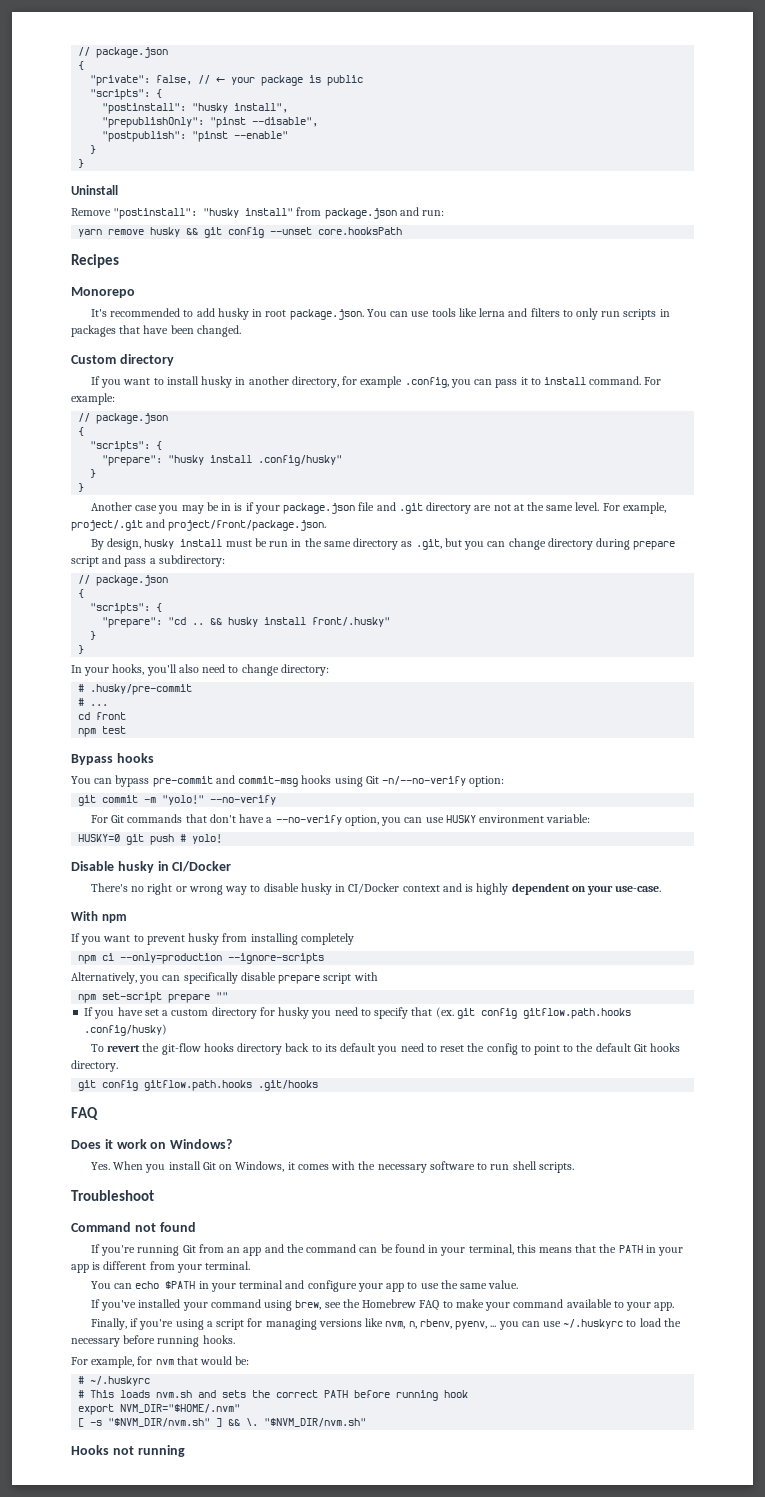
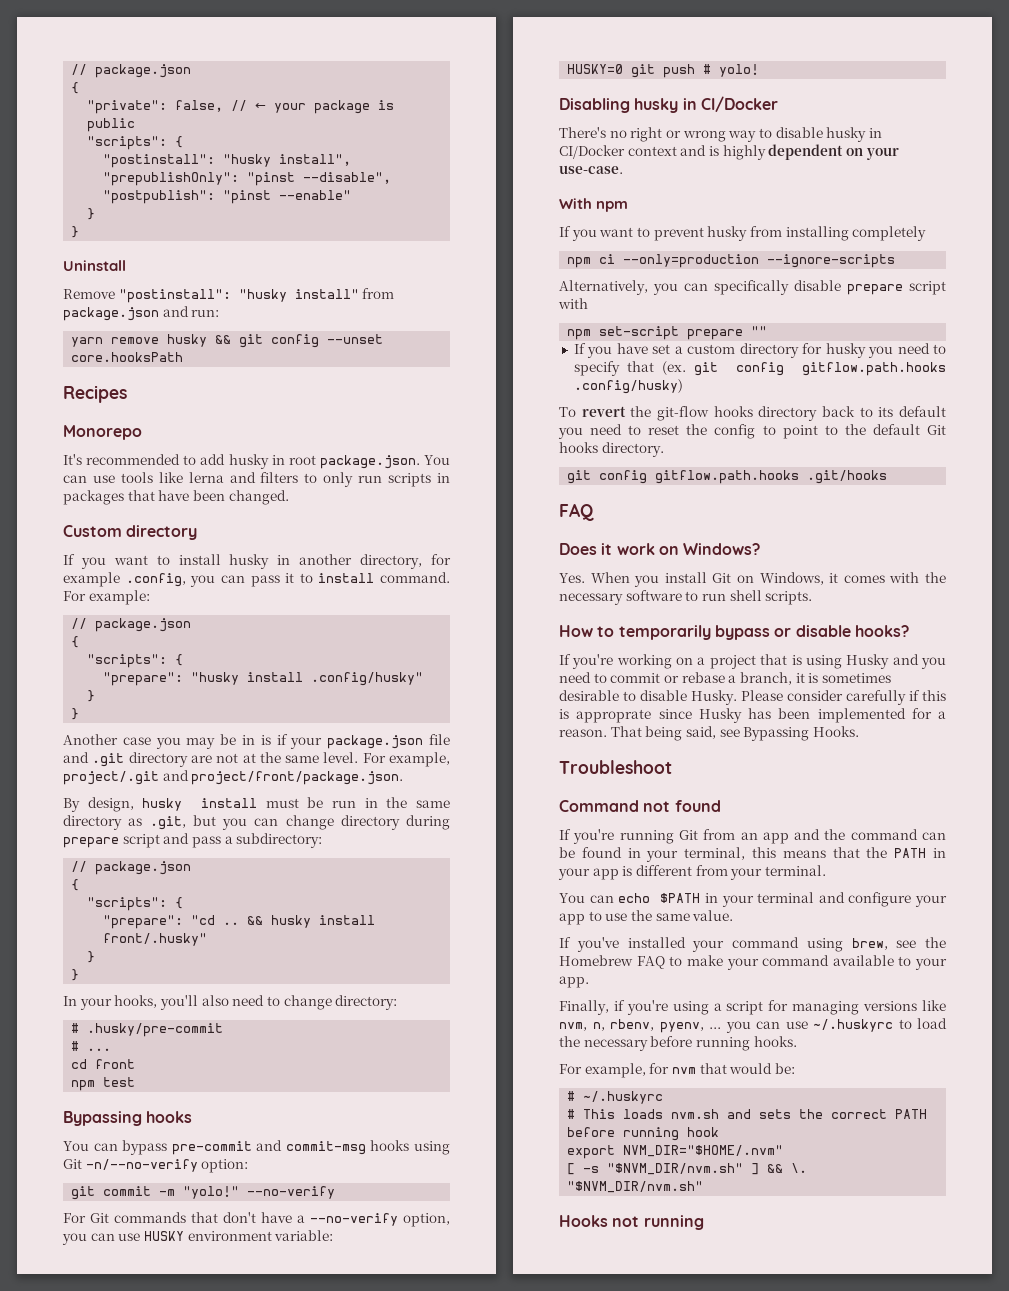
- Bypass hooks
+ Bypassing hooks
- Disable husky in CI/Docker
+ Disabling husky in CI/Docker
+ How to temporarily bypass or disable hooks?
+ If you're working on a project that is using Husky and you need to commit or rebase a branch, it is sometimes desirable to disable Husky. Please consider carefully if this is approprate since Husky has been implemented for a reason. That being said, see Bypassing Hooks.

